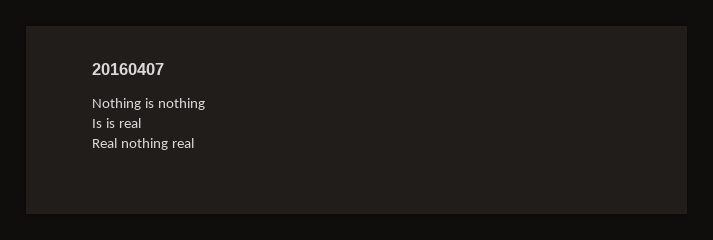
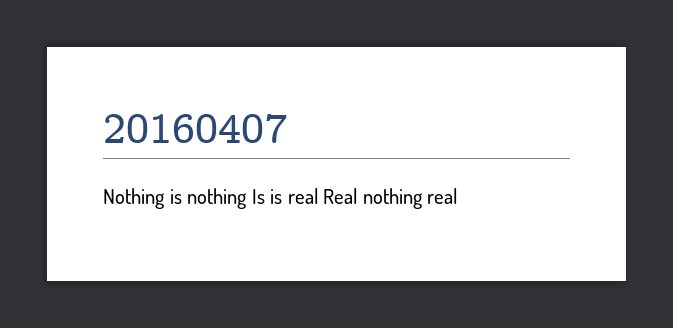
- Nothing is nothing
- Is is real
- Real nothing real
+ Nothing is nothing Is is real Real nothing real

